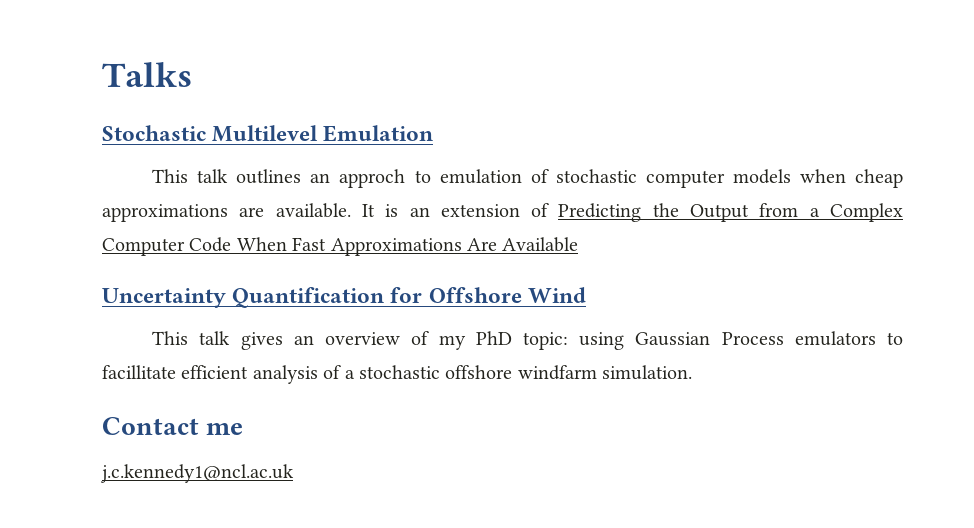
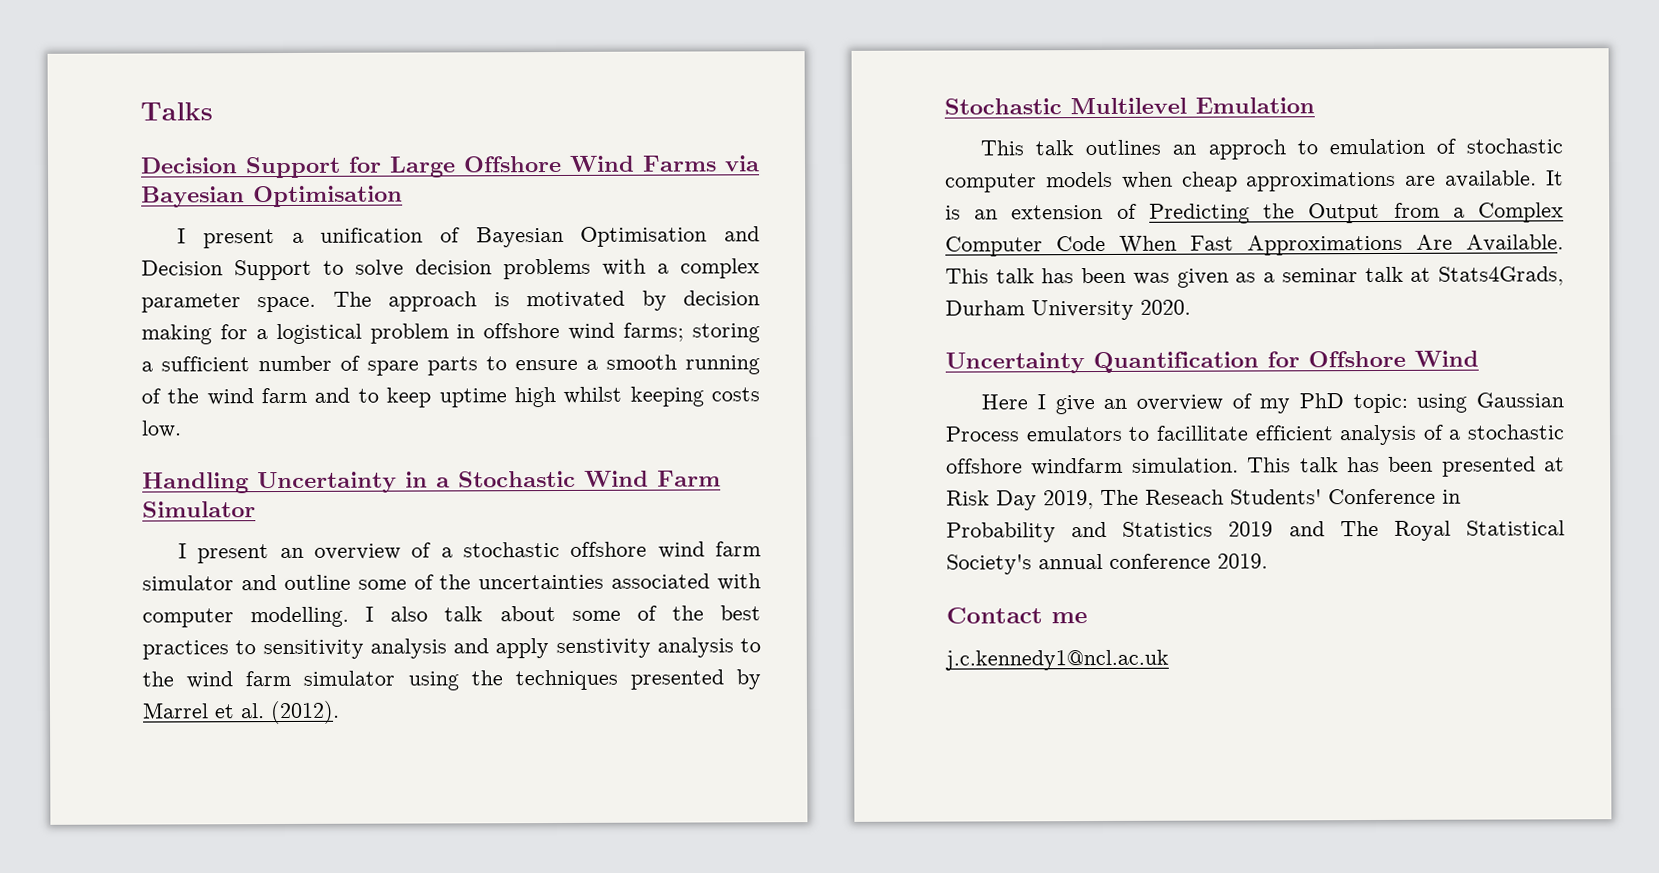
+ Decision Support for Large Offshore Wind Farms via Bayesian Optimisation
+ I present a unification of Bayesian Optimisation and Decision Support to solve decision problems with a complex parameter space. The approach is motivated by decision making for a logistical problem in offshore wind farms; storing a sufficient number of spare parts to ensure a smooth running of the wind farm and to keep uptime high whilst keeping costs low.
+ Handling Uncertainty in a Stochastic Wind Farm Simulator
+ I present an overview of a stochastic offshore wind farm simulator and outline some of the uncertainties associated with computer modelling. I also talk about some of the best practices to sensitivity analysis and apply senstivity analysis to the wind farm simulator using the techniques presented by Marrel et al. (2012).
- It is an extension of Predicting the Output from a Complex Computer Code When Fast Approximations Are Available
+ It is an extension of Predicting the Output from a Complex Computer Code When Fast Approximations Are Available. This talk has been was given as a seminar talk at Stats4Grads, Durham University 2020.
- This talk gives an overview of my PhD topic: using Gaussian Process emulators to facillitate efficient analysis of a stochastic offshore windfarm simulation.
+ Here I give an overview of my PhD topic: using Gaussian Process emulators to facillitate efficient analysis of a stochastic offshore windfarm simulation. This talk has been presented at Risk Day 2019, The Reseach Students' Conference in Probability and Statistics 2019 and The Royal Statistical Society's annual conference 2019.

